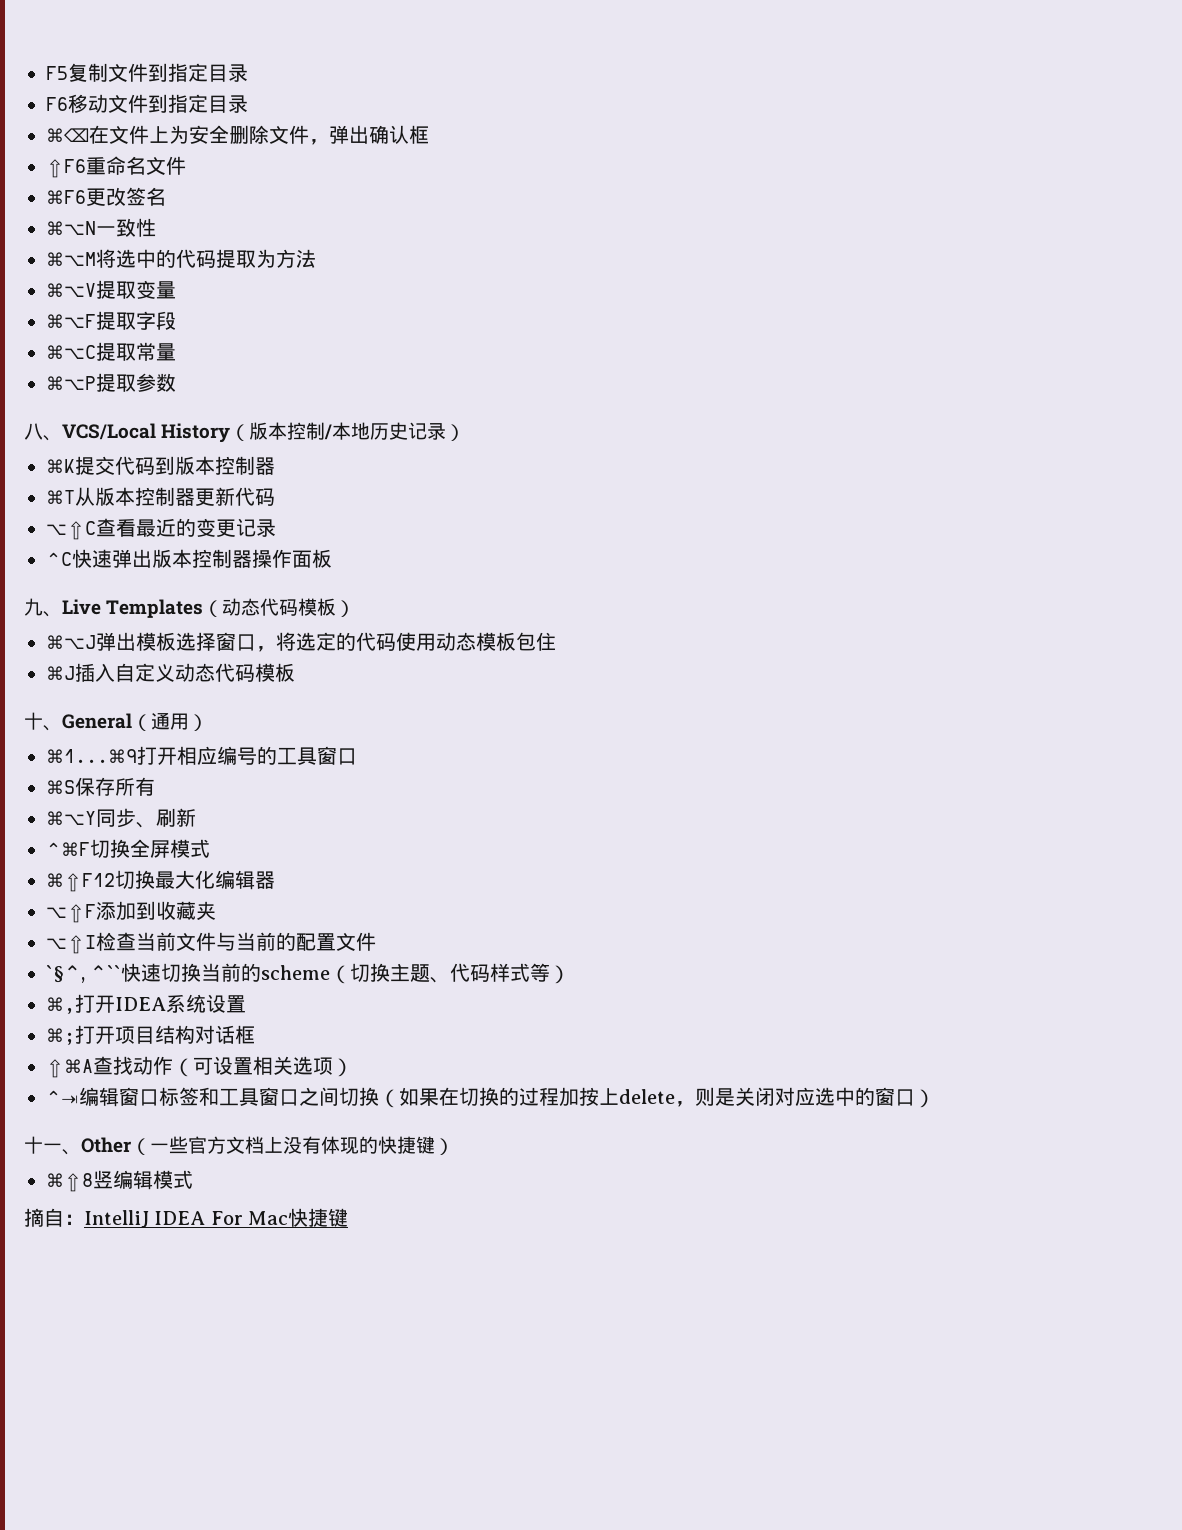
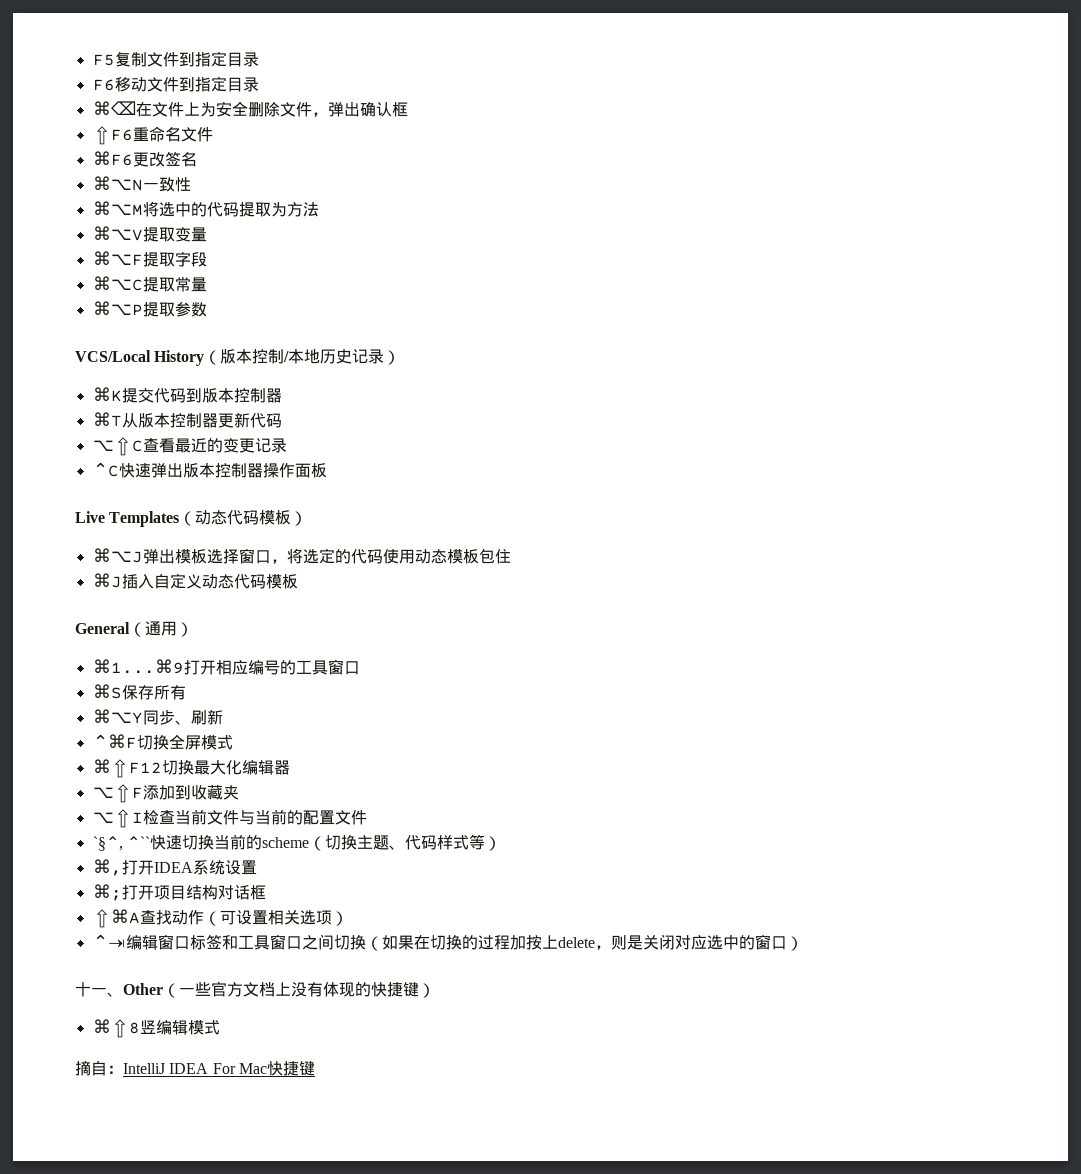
- 八、VCS/Local History（版本控制/本地历史记录）
+ VCS/Local History（版本控制/本地历史记录）
- 九、Live Templates（动态代码模板）
+ Live Templates（动态代码模板）
- 十、General（通用）
+ General（通用）

